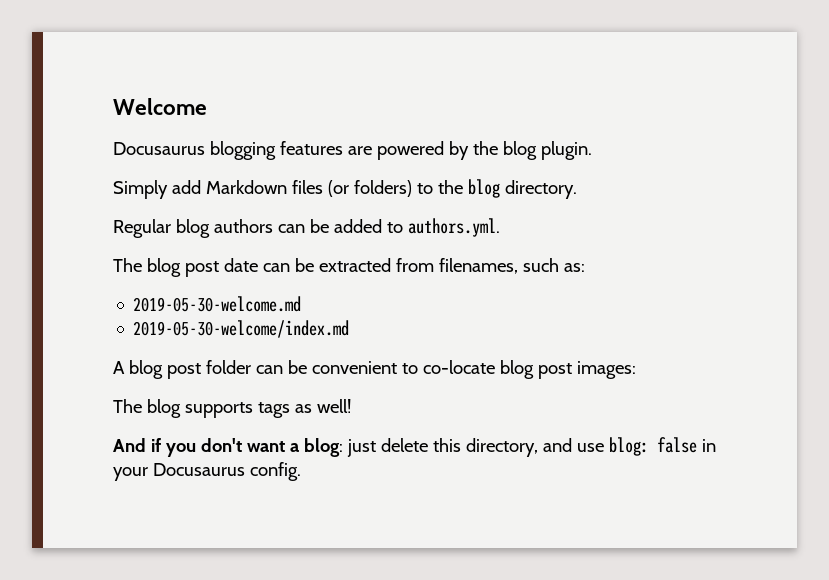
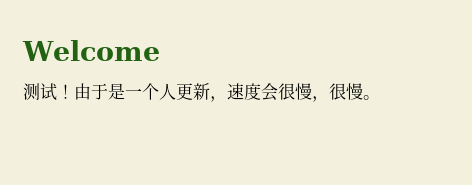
- Docusaurus blogging features are powered by the blog plugin.
- Simply add Markdown files (or folders) to the blog directory.
- Regular blog authors can be added to authors.yml.
- The blog post date can be extracted from filenames, such as:
- 2019-05-30-welcome.md
- 2019-05-30-welcome/index.md
- A blog post folder can be convenient to co-locate blog post images:
- The blog supports tags as well!
- And if you don't want a blog: just delete this directory, and use blog: false in your Docusaurus config.
+ 测试！由于是一个人更新，速度会很慢，很慢。

